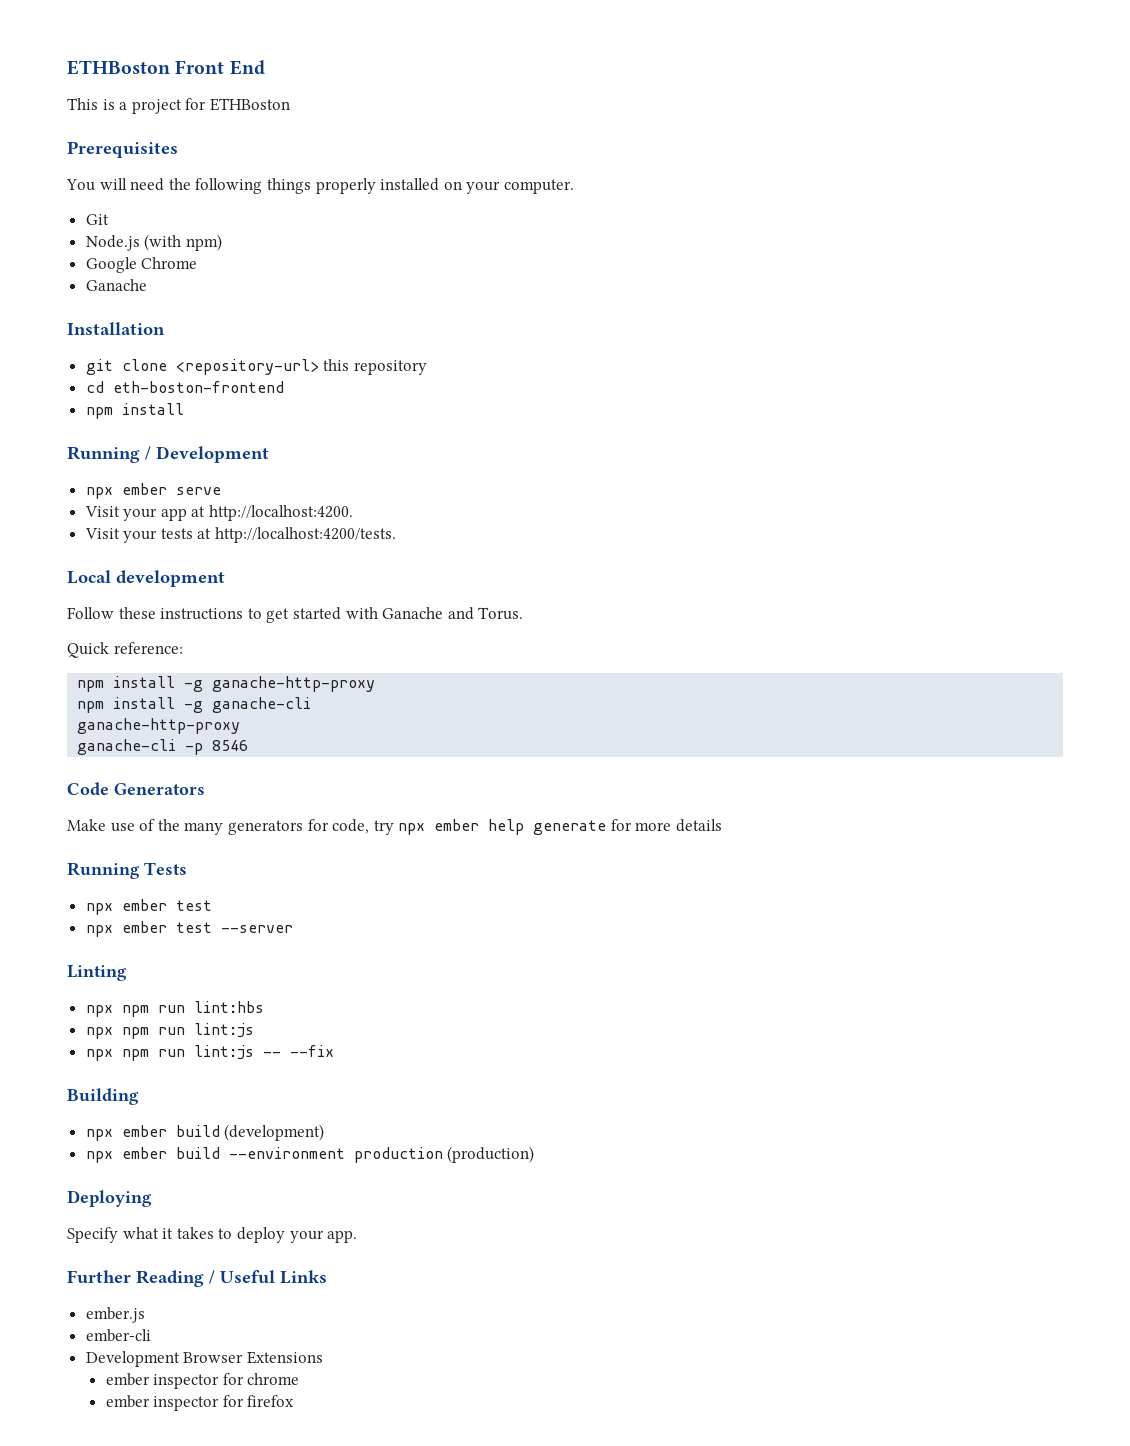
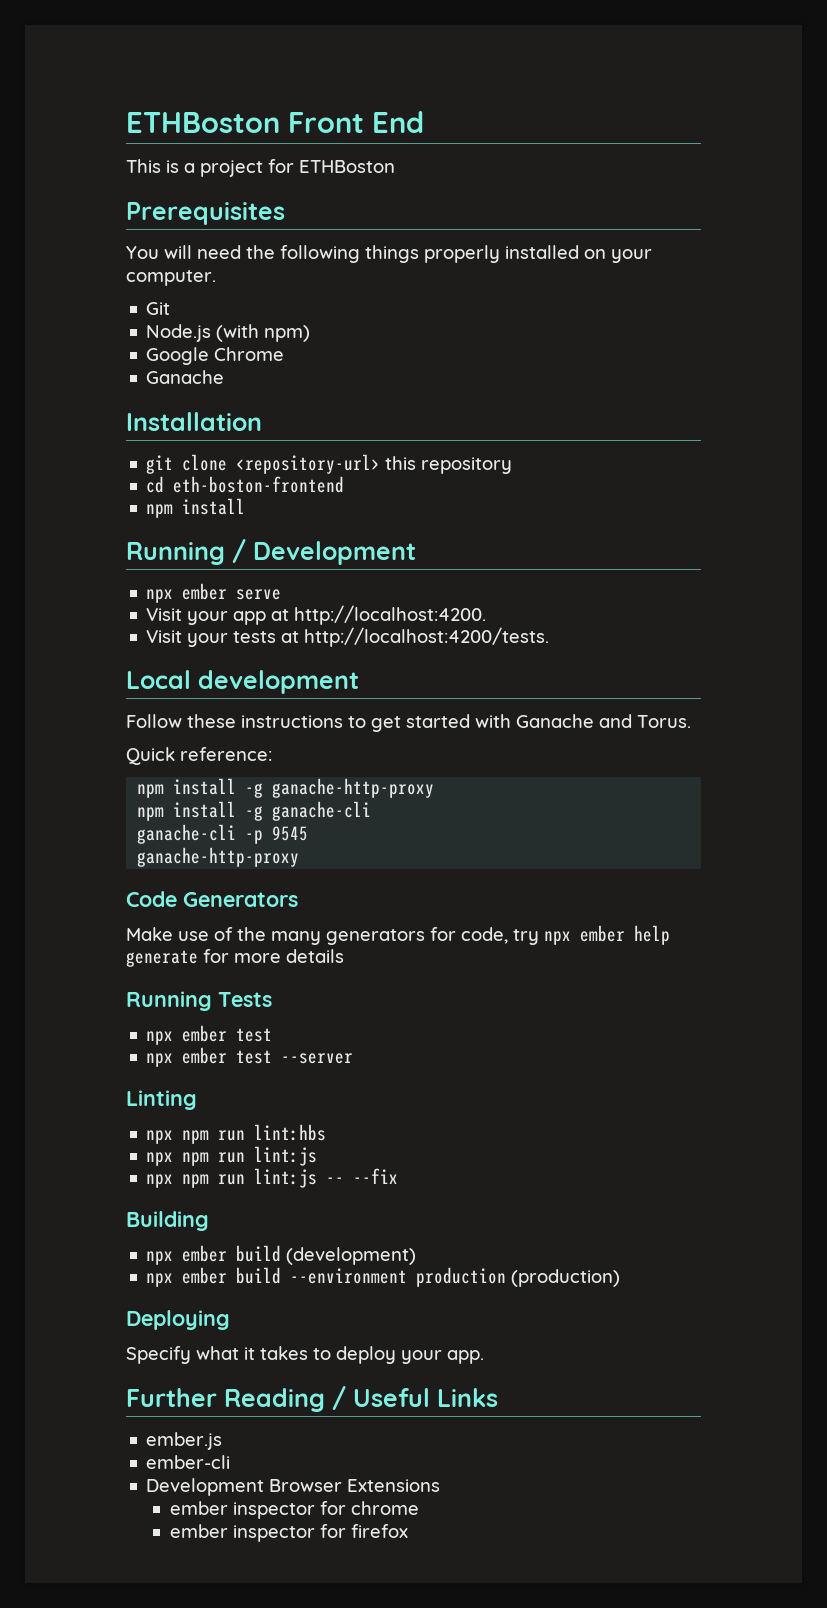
  npm install -g ganache-cli
- ganache-http-proxy
- ganache-cli -p 8546
+ ganache-cli -p 9545
+ ganache-http-proxy

